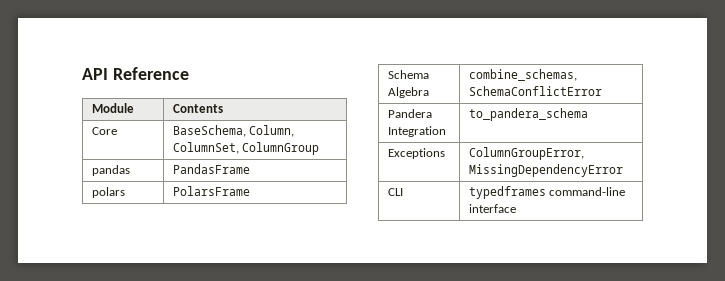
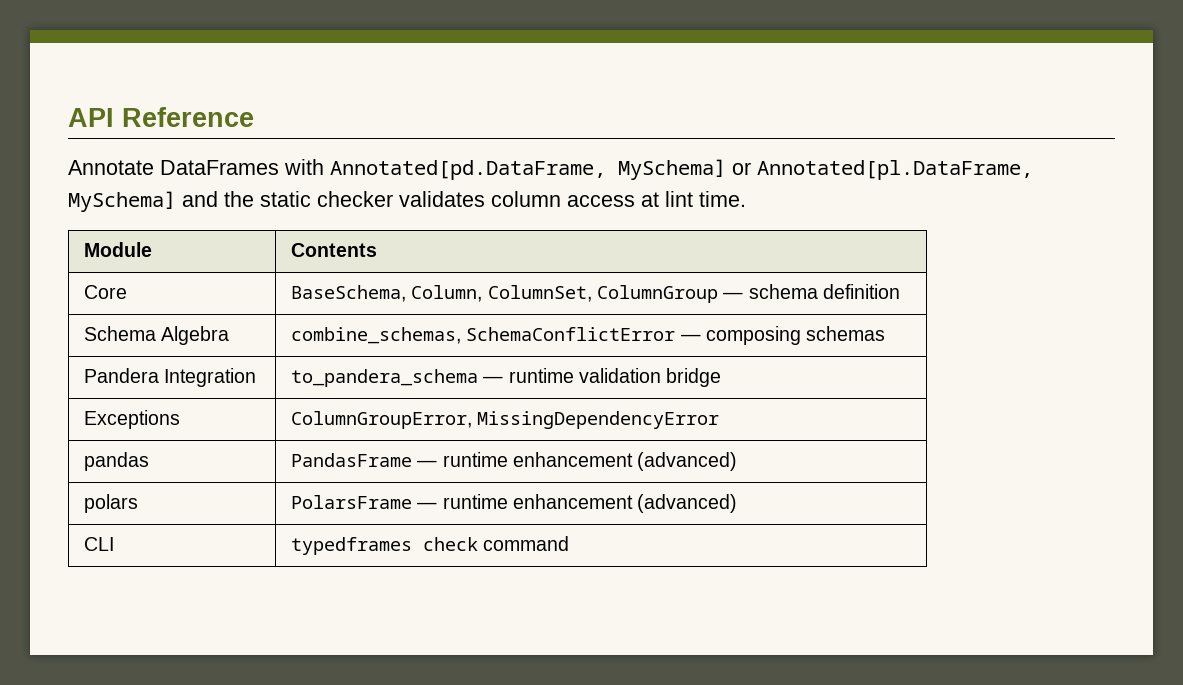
+ Annotate DataFrames with Annotated[pd.DataFrame, MySchema] or Annotated[pl.DataFrame, MySchema] and the static checker validates column access at lint time.
- Core | BaseSchema, Column, ColumnSet, ColumnGroup
- pandas | PandasFrame
- polars | PolarsFrame
+ Core | BaseSchema, Column, ColumnSet, ColumnGroup — schema definition
- Schema Algebra | combine_schemas, SchemaConflictError
+ Schema Algebra | combine_schemas, SchemaConflictError — composing schemas
- Pandera Integration | to_pandera_schema
+ Pandera Integration | to_pandera_schema — runtime validation bridge
+ pandas | PandasFrame — runtime enhancement (advanced)
+ polars | PolarsFrame — runtime enhancement (advanced)
- CLI | typedframes command-line interface
+ CLI | typedframes check command

